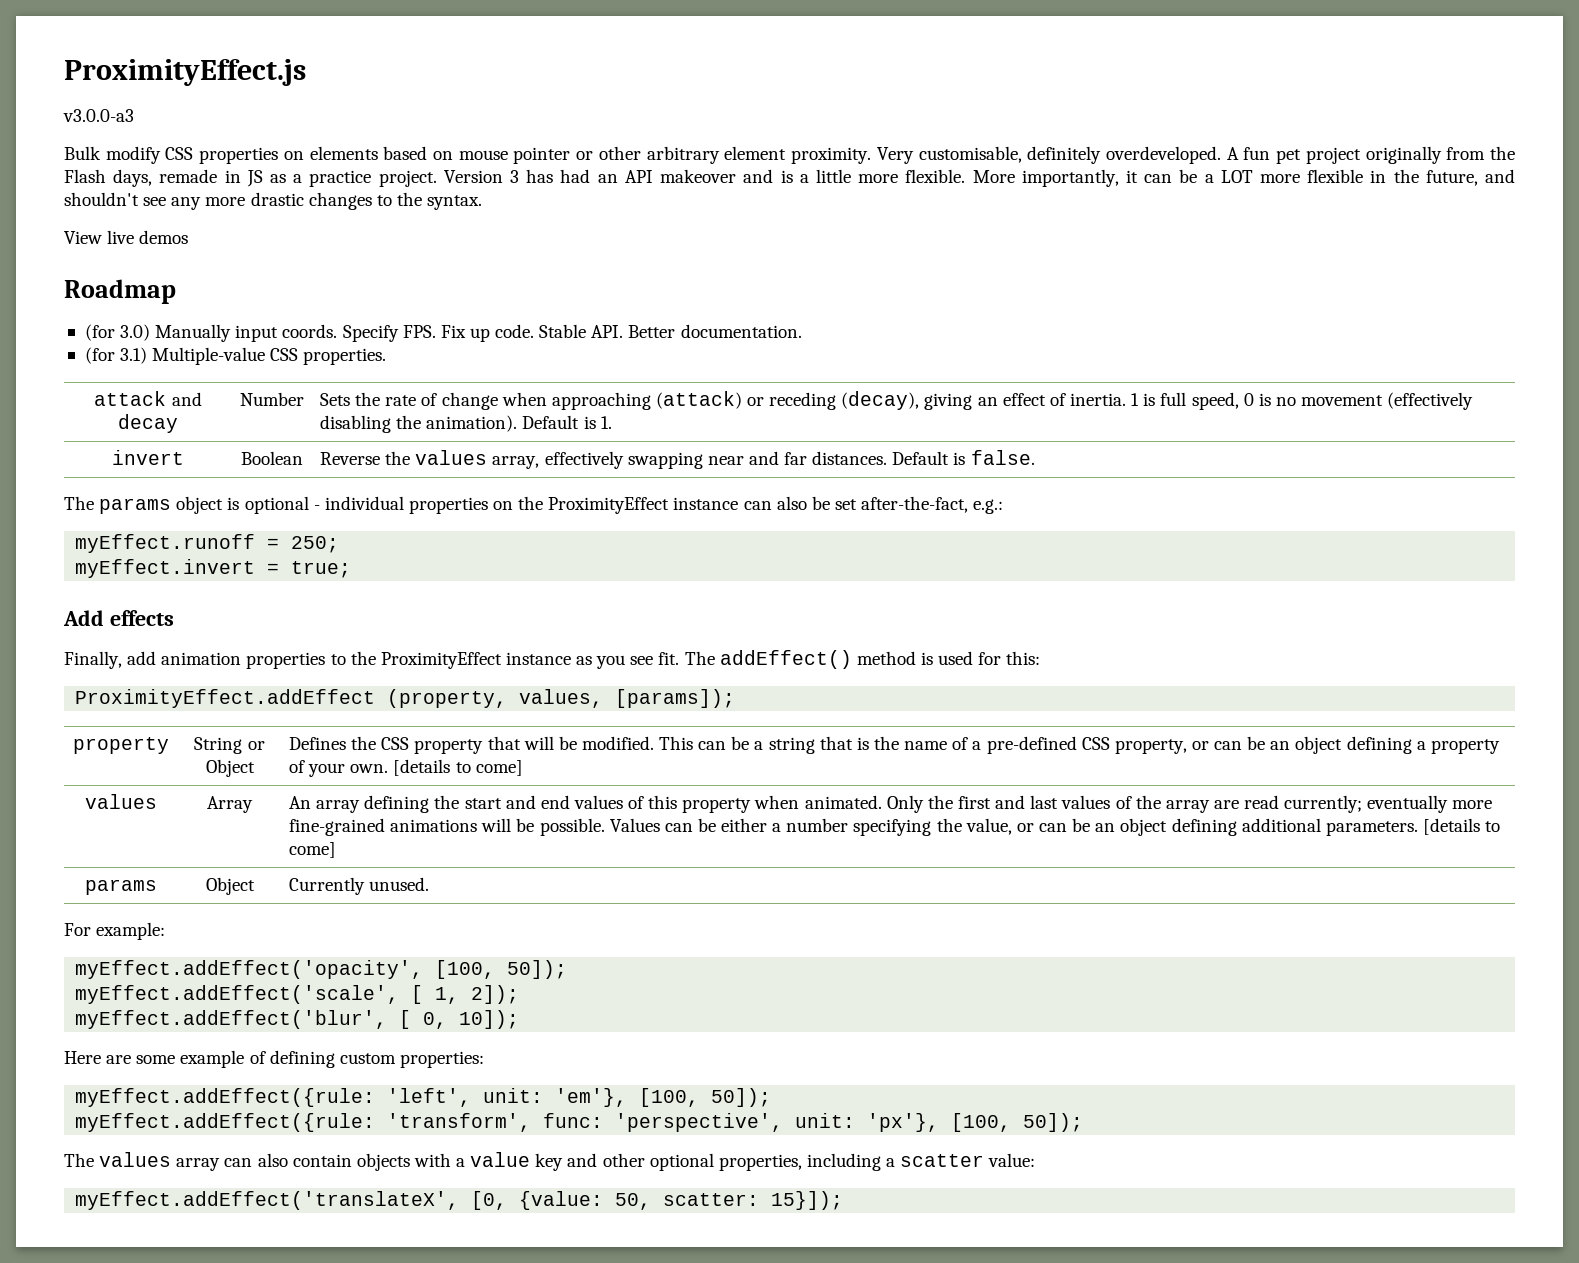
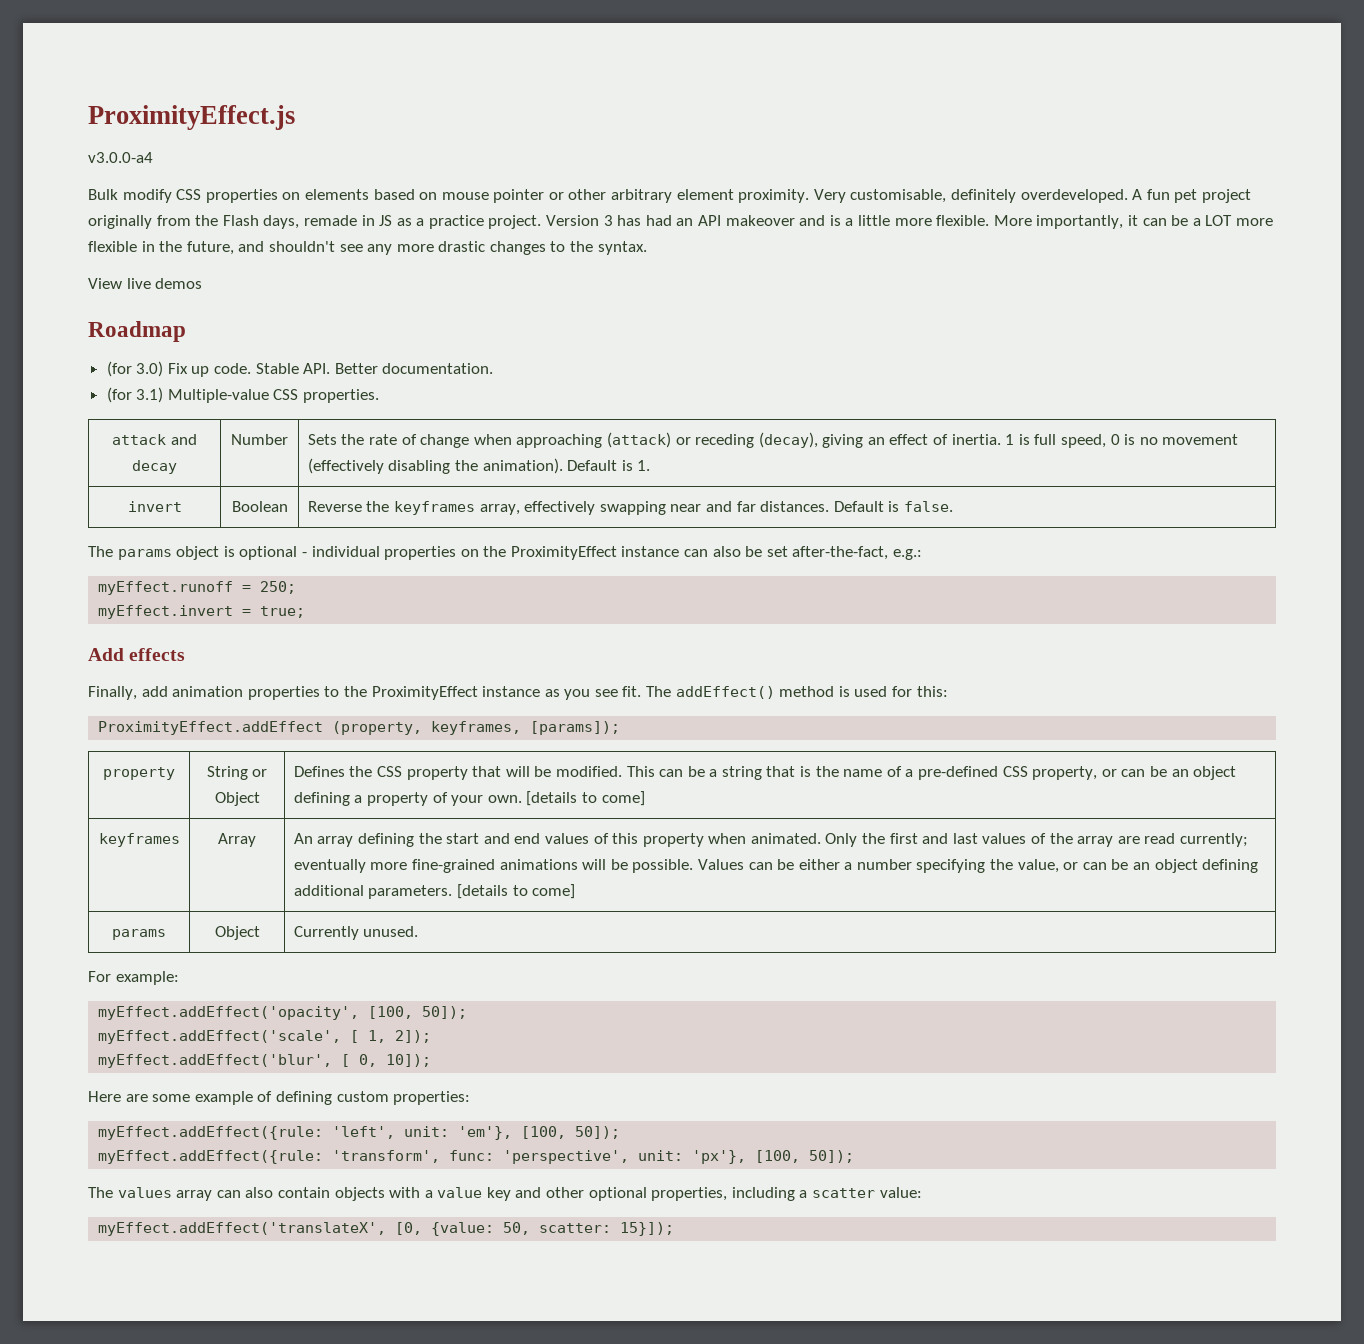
- v3.0.0-a3
+ v3.0.0-a4
- (for 3.0) Manually input coords. Specify FPS. Fix up code.
+ (for 3.0) Fix up code.
- invert | Boolean | Reverse the values array, effectively swapping near and far distances. Default is false.
+ invert | Boolean | Reverse the keyframes array, effectively swapping near and far distances. Default is false.
- ProximityEffect.addEffect (property, values, [params]);
+ ProximityEffect.addEffect (property, keyframes, [params]);
  property | String or Object | Defines the CSS property that will be modified. This can be a string that is the name of a pre-defined CSS property, or can be an object defining a property of your own. [details to come]
- values
+ keyframes

